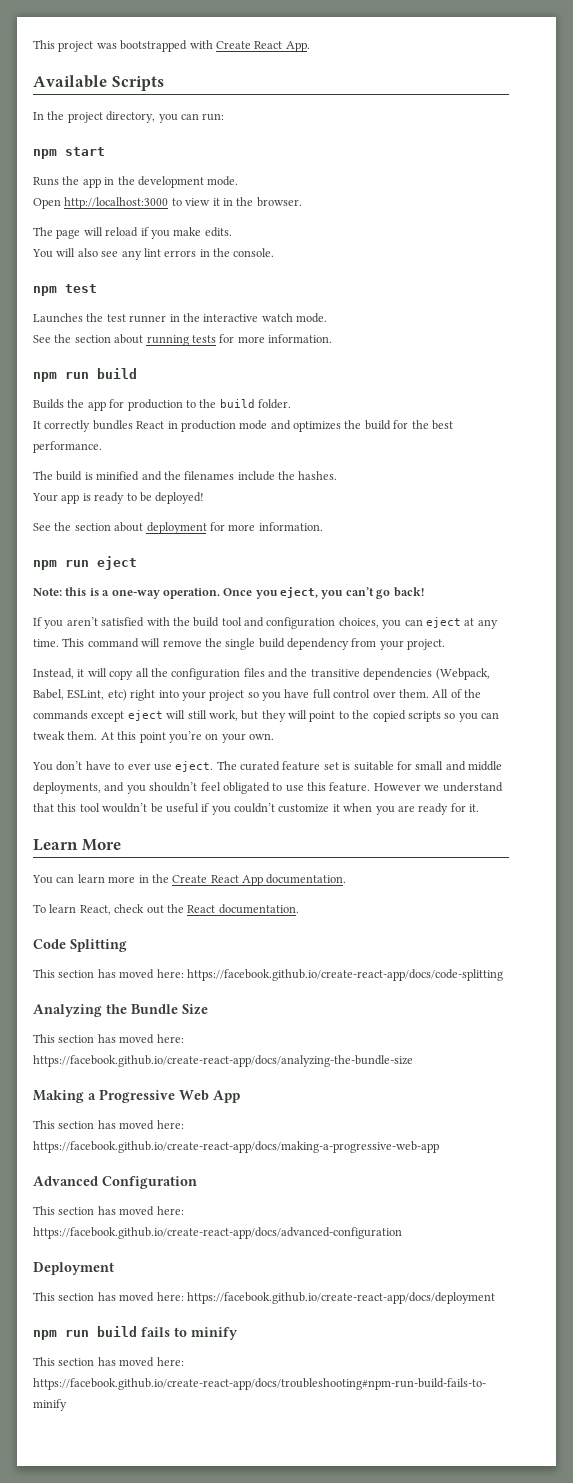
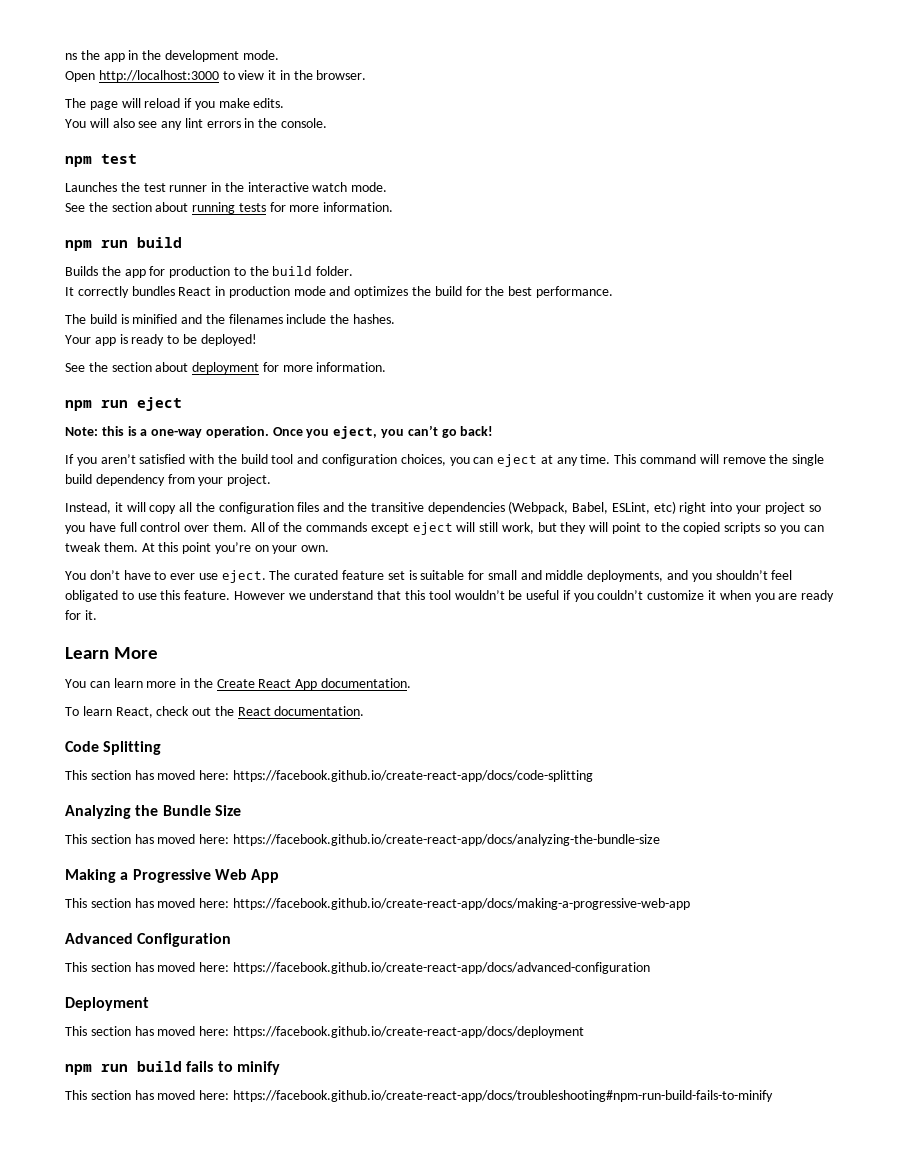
- This project was bootstrapped with Create React App.
- Available Scripts
- In the project directory, you can run:
- npm start
- Runs the app in the development mode.
+ ns the app in the development mode.

